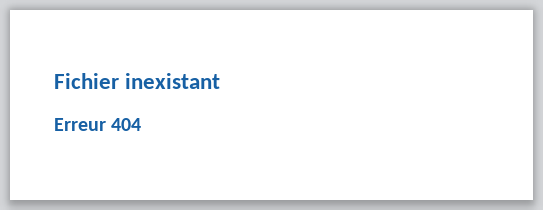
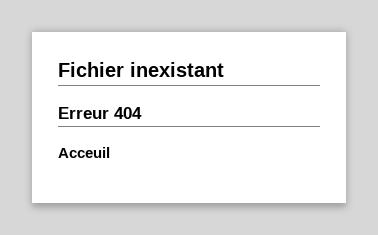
+ Acceuil

